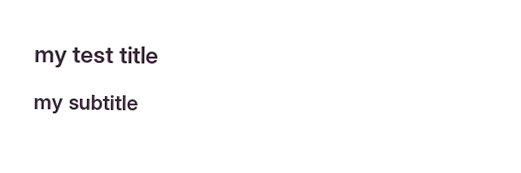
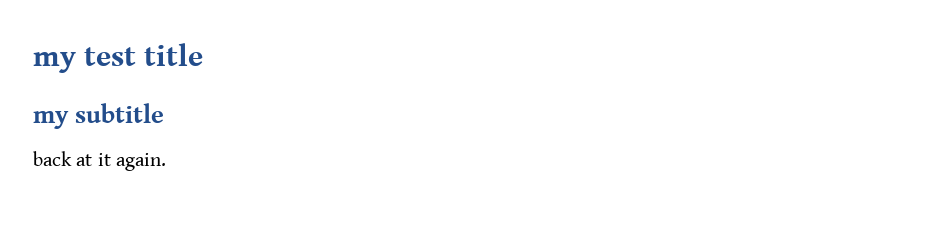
+ back at it again.

